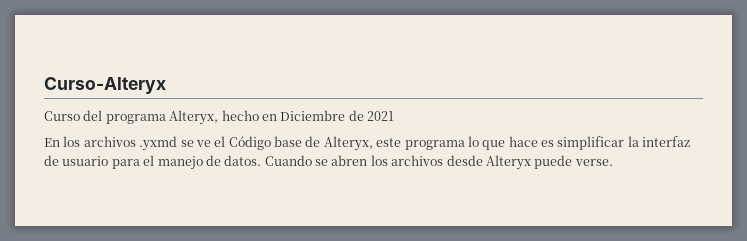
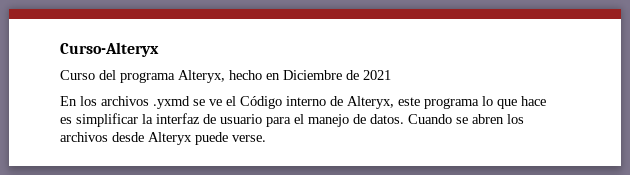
- En los archivos .yxmd se ve el Código base de Alteryx, este programa lo que hace es simplificar la interfaz de usuario para el manejo de datos.
+ En los archivos .yxmd se ve el Código interno de Alteryx, este programa lo que hace es simplificar la interfaz de usuario para el manejo de datos.

